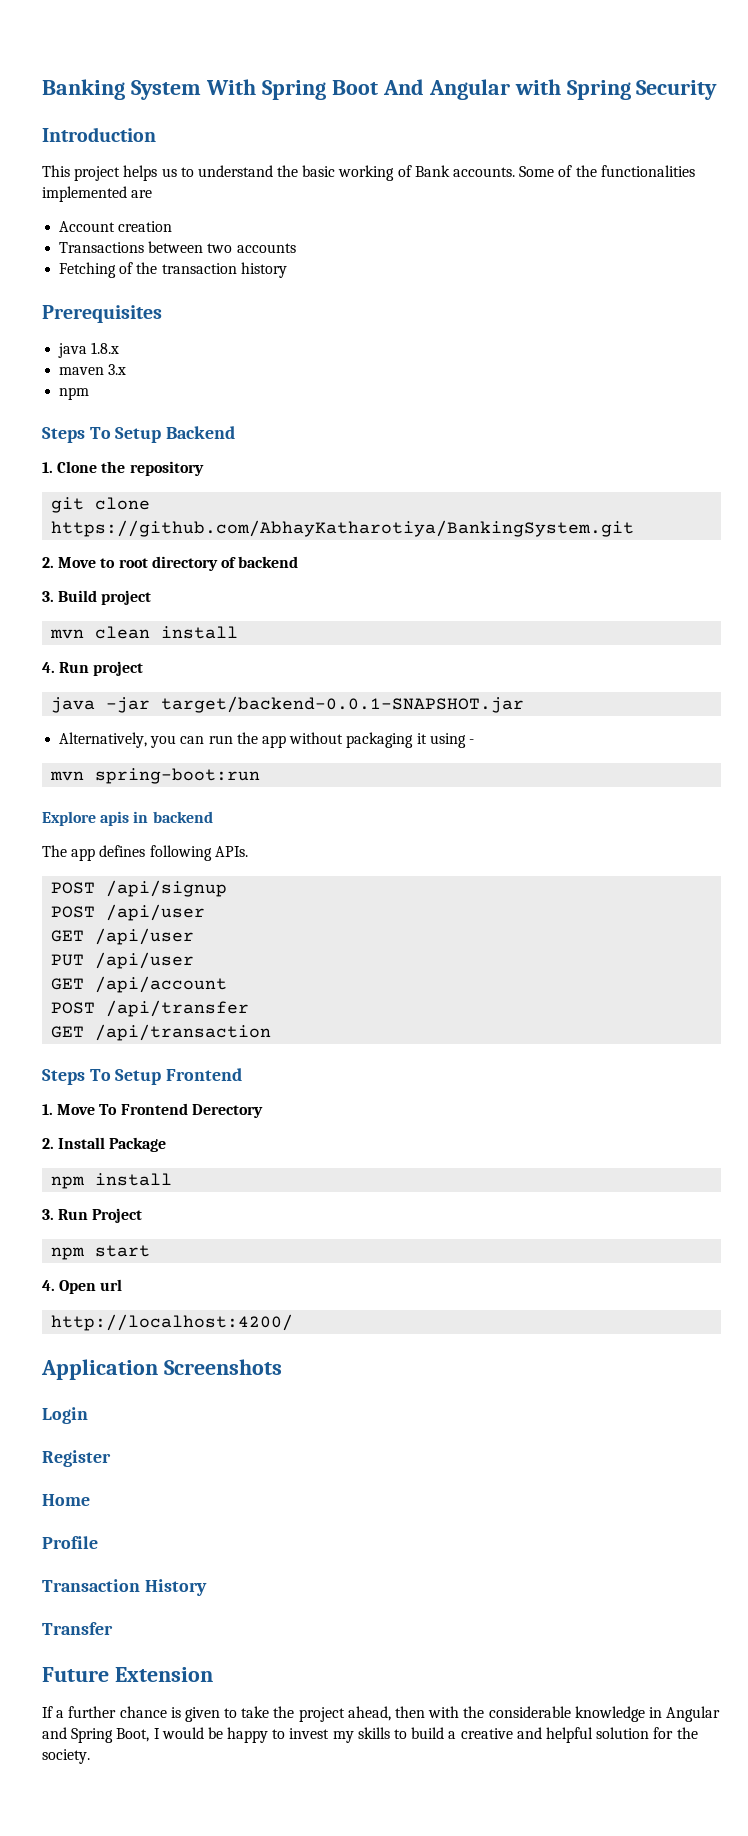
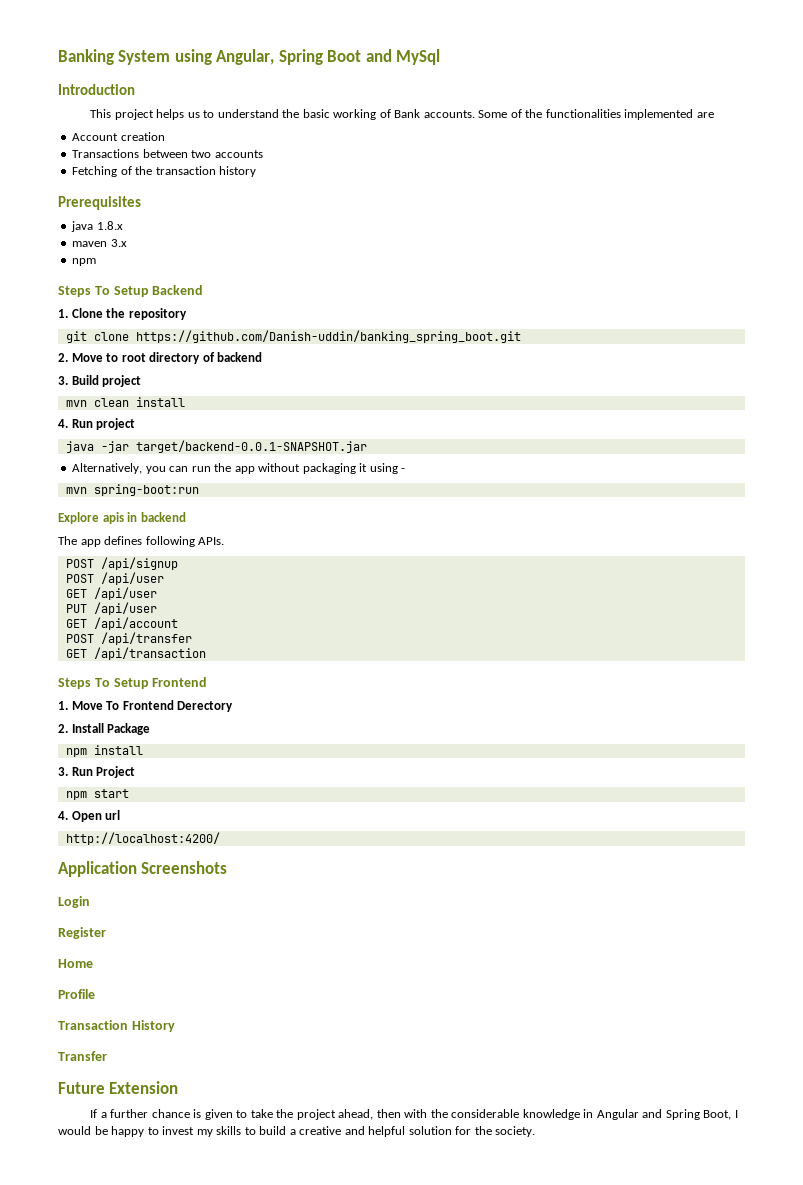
- Banking System With Spring Boot And Angular with Spring Security
+ Banking System using Angular, Spring Boot and MySql
- git clone https://github.com/AbhayKatharotiya/BankingSystem.git
+ git clone https://github.com/Danish-uddin/banking_spring_boot.git

